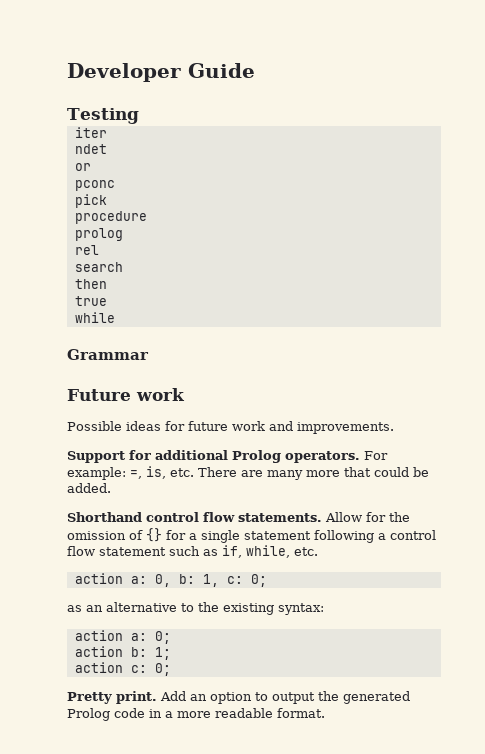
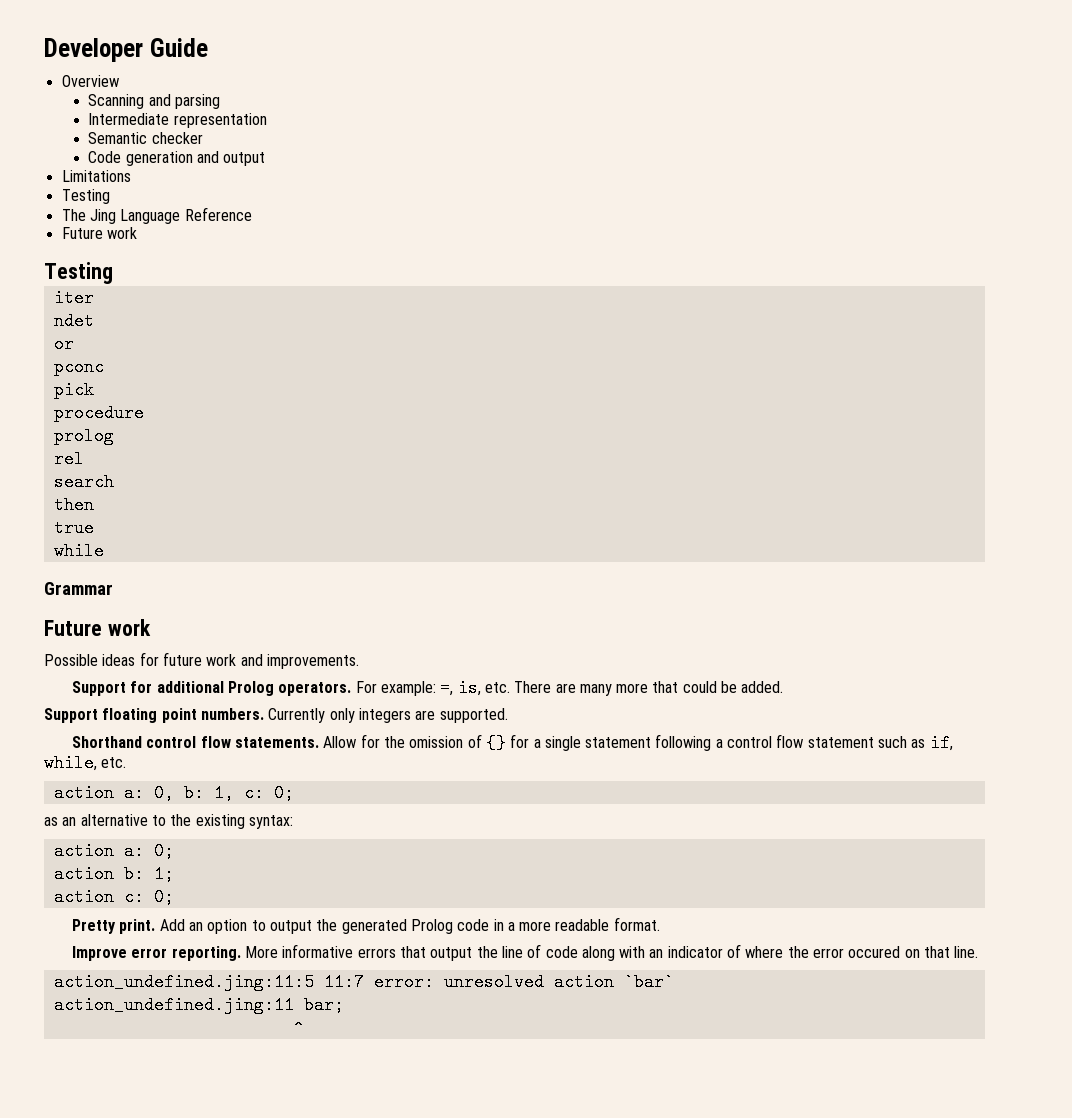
+ Overview
+ Scanning and parsing
+ Intermediate representation
+ Semantic checker
+ Code generation and output
+ Limitations
+ Testing
+ The Jing Language Reference
+ Future work
+ Support floating point numbers. Currently only integers are supported.
+ Improve error reporting. More informative errors that output the line of code along with an indicator of where the error occured on that line.
+ action_undefined.jing:11:5 11:7 error: unresolved action `bar`
+ action_undefined.jing:11 bar;
+ ^

